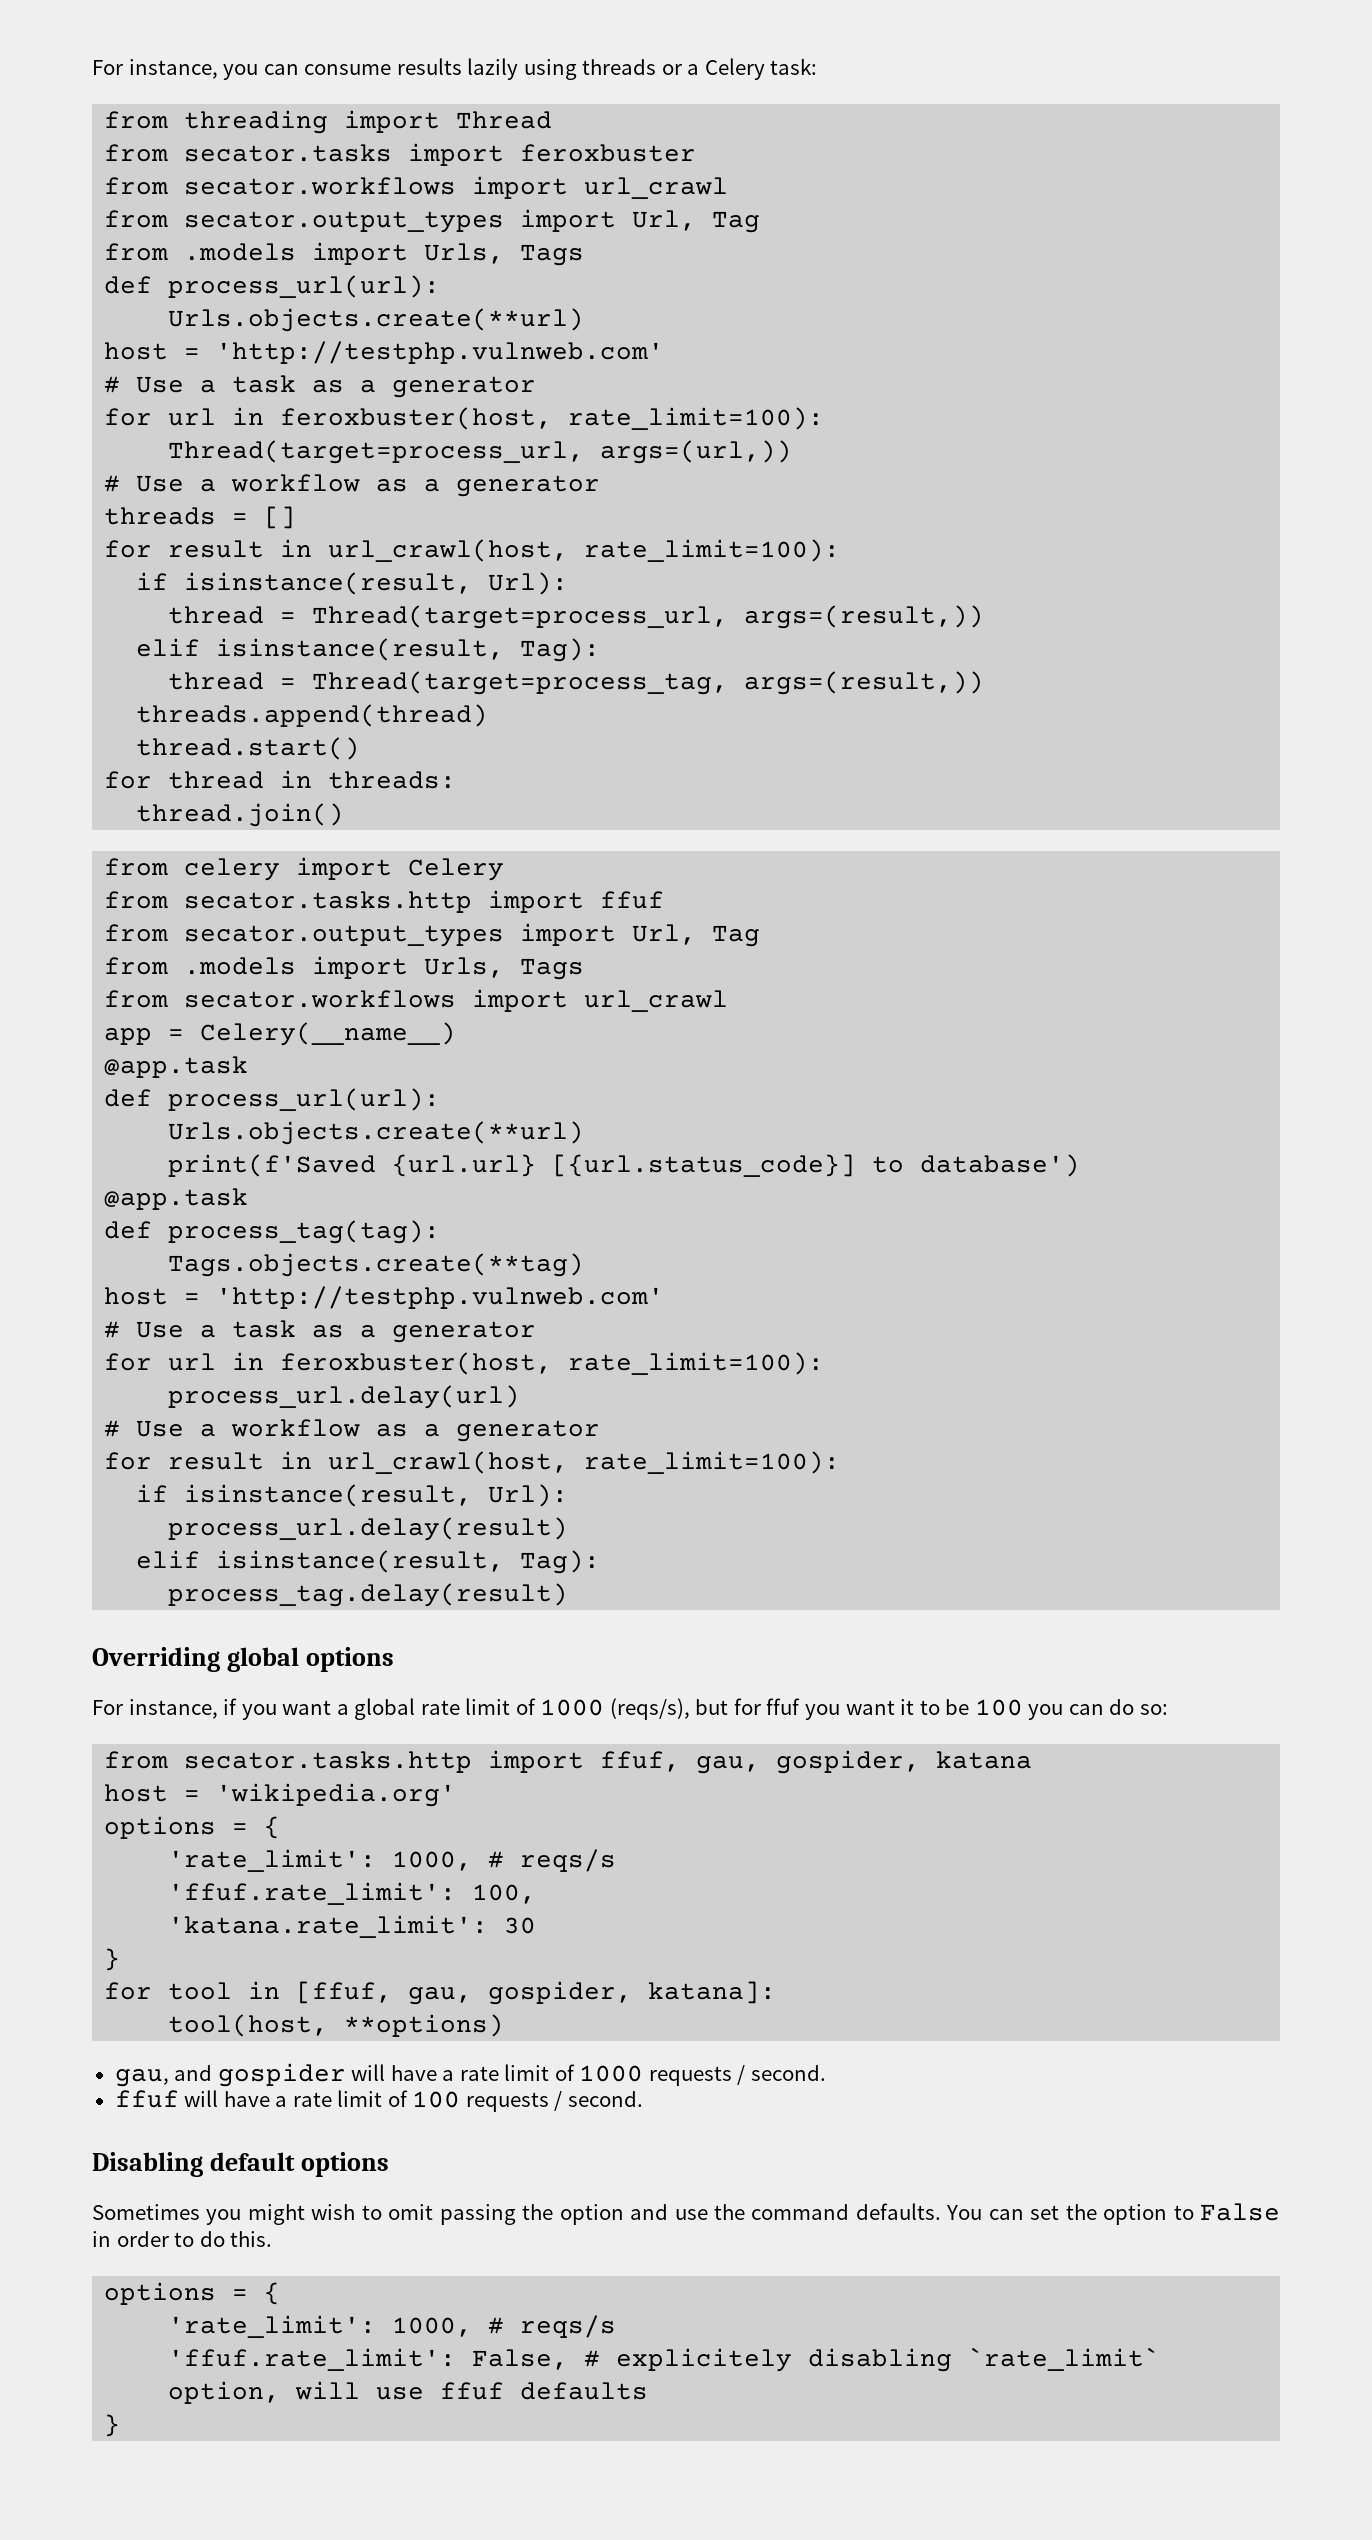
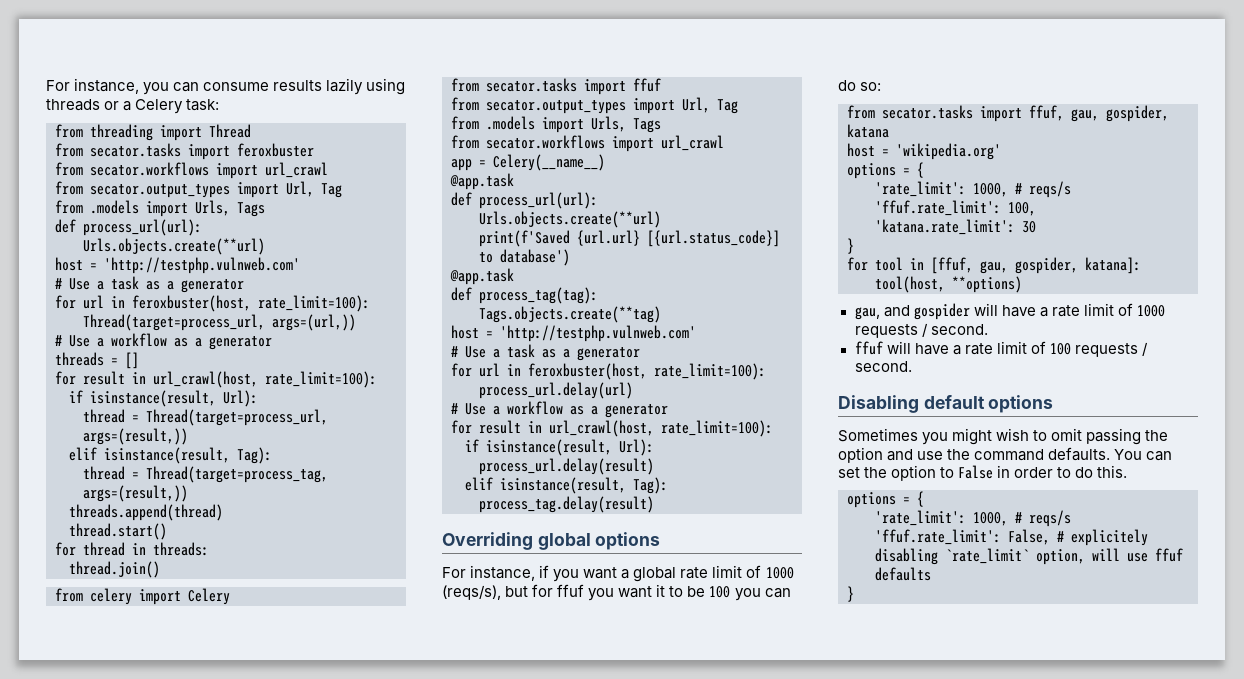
- from secator.tasks.http import ffuf
+ from secator.tasks import ffuf
- from secator.tasks.http import ffuf, gau, gospider, katana
+ from secator.tasks import ffuf, gau, gospider, katana

